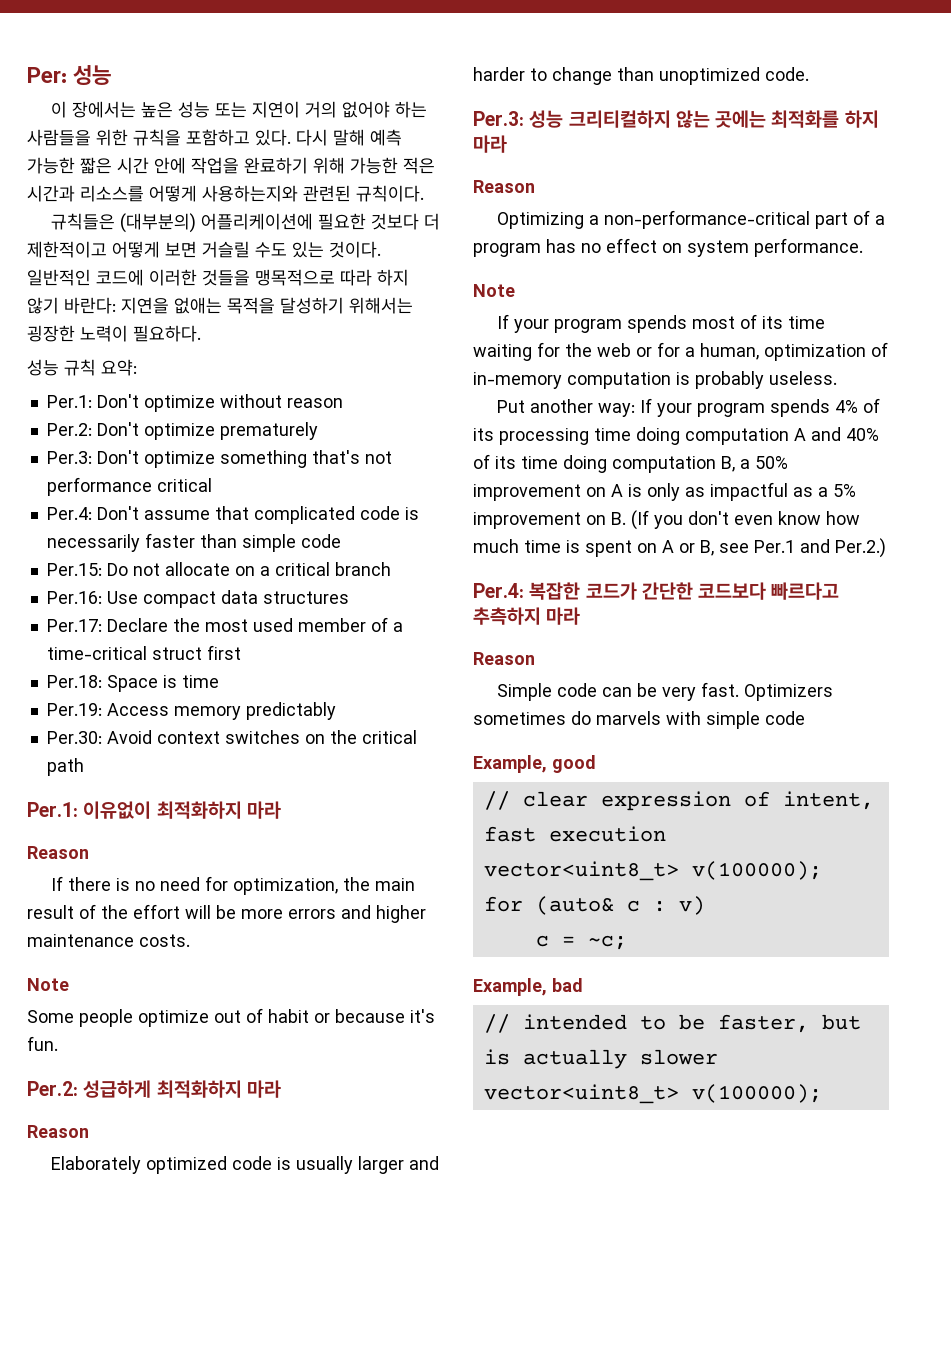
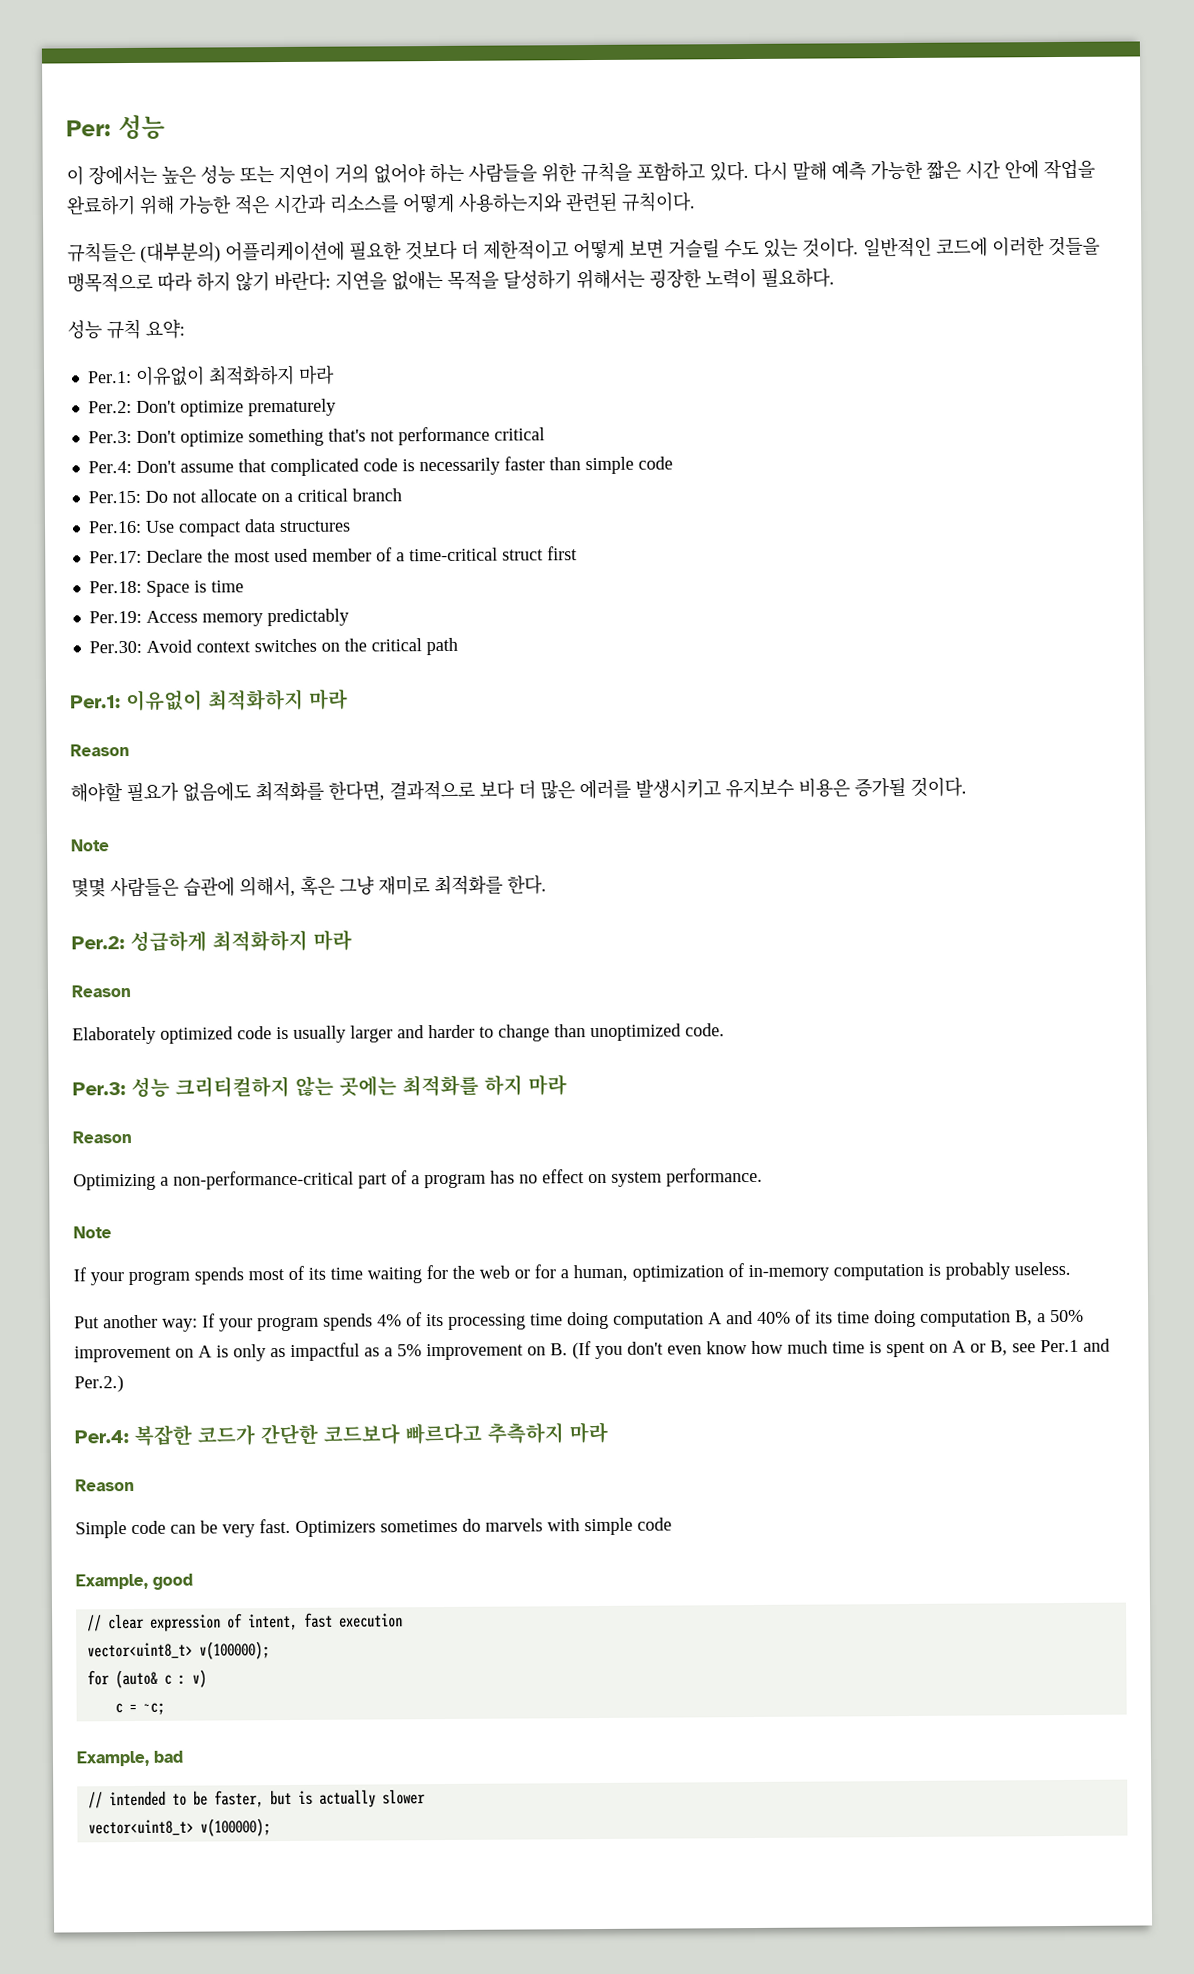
  성능 규칙 요약:
- Per.1: Don't optimize without reason
+ Per.1: 이유없이 최적화하지 마라
- If there is no need for optimization, the main result of the effort will be more errors and higher maintenance costs.
+ 해야할 필요가 없음에도 최적화를 한다면, 결과적으로 보다 더 많은 에러를 발생시키고 유지보수 비용은 증가될 것이다.
  Note
- Some people optimize out of habit or because it's fun.
+ 몇몇 사람들은 습관에 의해서, 혹은 그냥 재미로 최적화를 한다.

